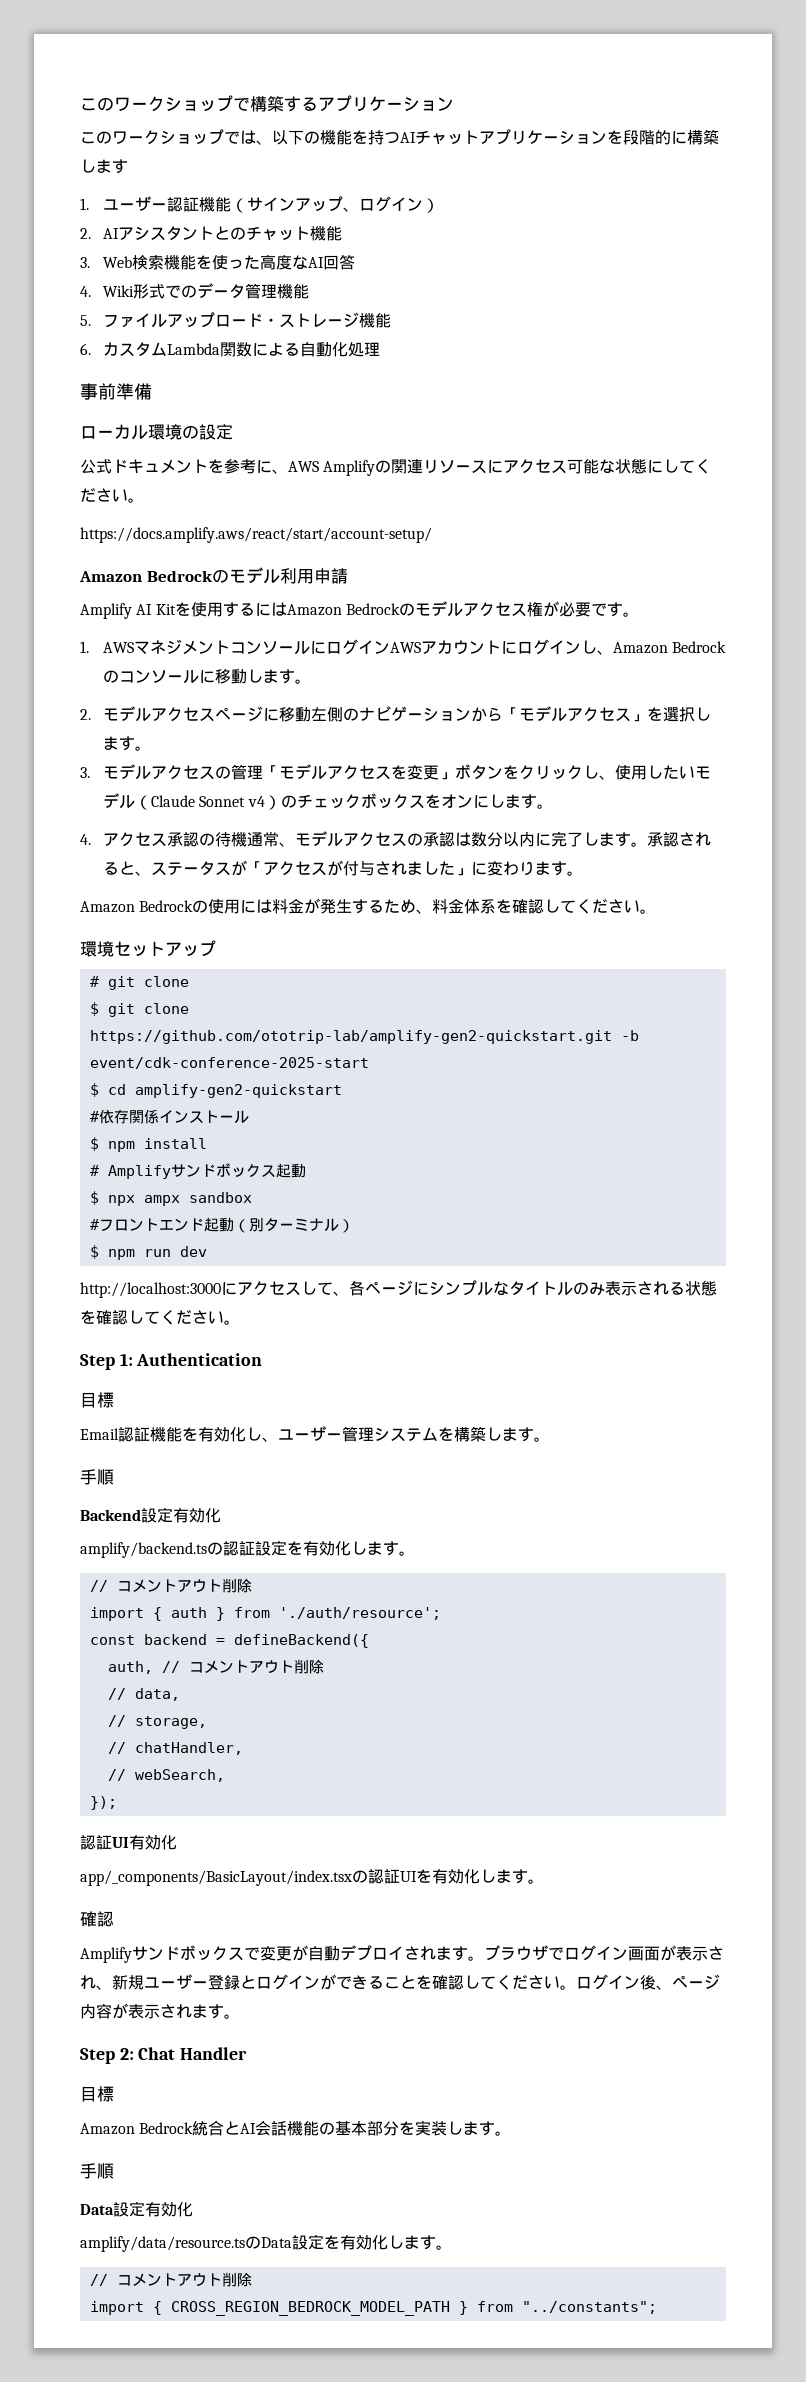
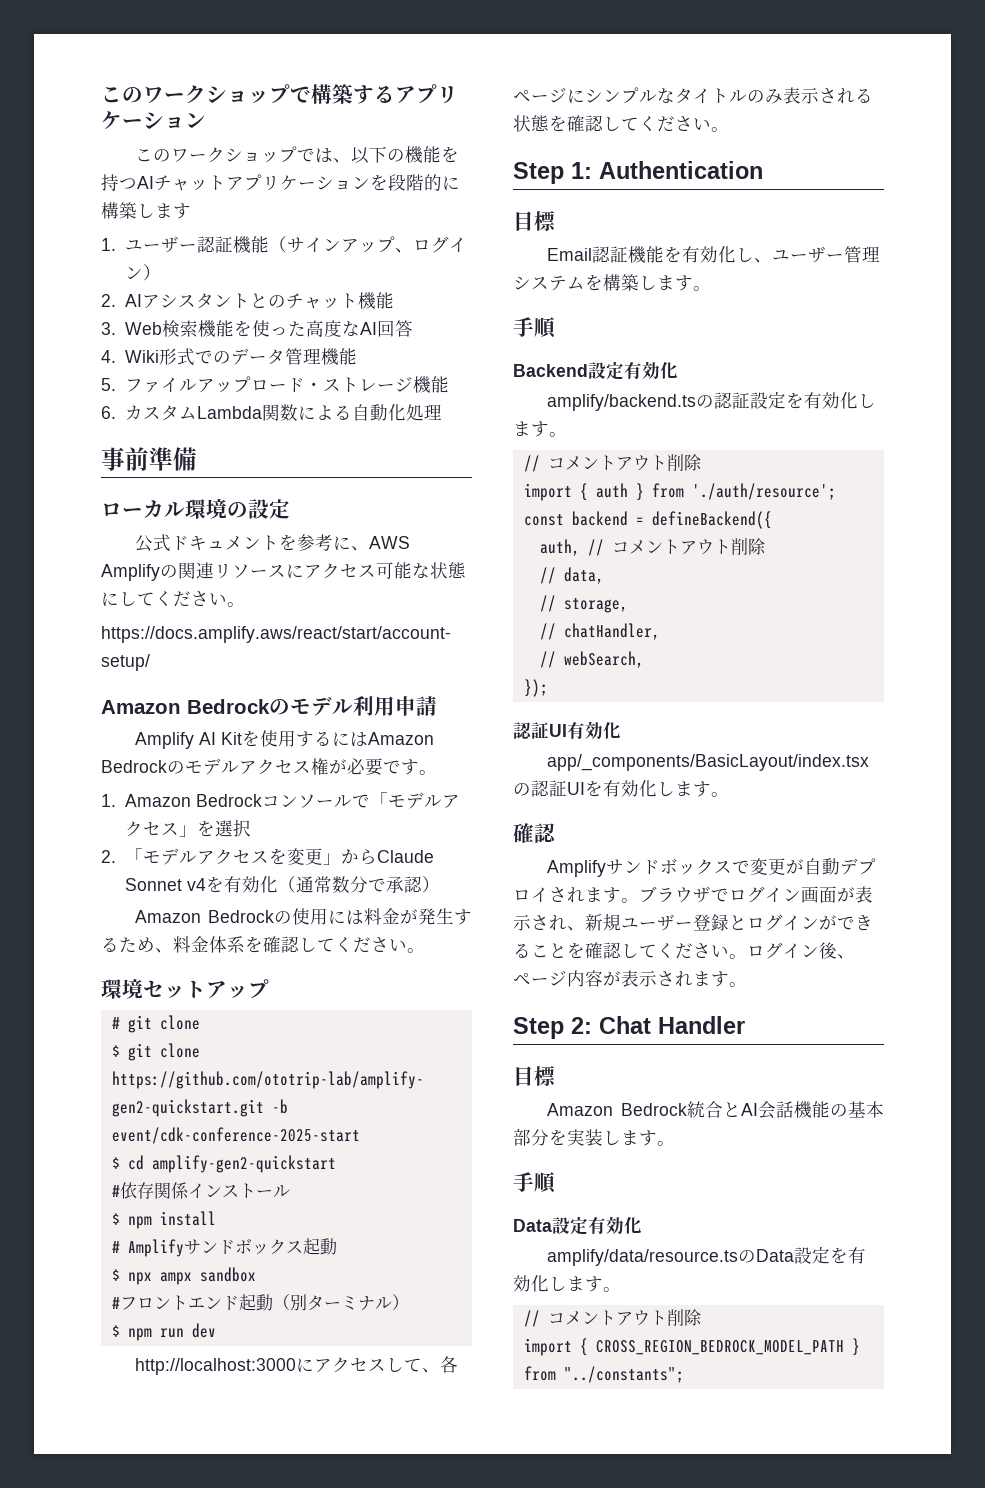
- 1. AWSマネジメントコンソールにログインAWSアカウントにログインし、Amazon Bedrockのコンソールに移動します。
- 2.モデルアクセスページに移動左側のナビゲーションから「モデルアクセス」を選択します。
- 3.モデルアクセスの管理「モデルアクセスを変更」ボタンをクリックし、使用したいモデル（Claude Sonnet v4）のチェックボックスをオンにします。
- 4.アクセス承認の待機通常、モデルアクセスの承認は数分以内に完了します。承認されると、ステータスが「アクセスが付与されました」に変わります。
+ 1. Amazon Bedrockコンソールで「モデルアクセス」を選択
+ 2.「モデルアクセスを変更」からClaude Sonnet v4を有効化（通常数分で承認）

